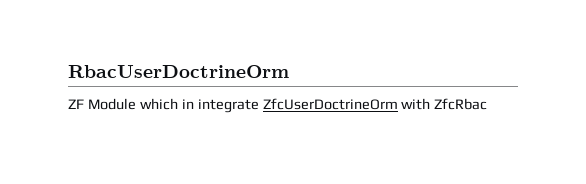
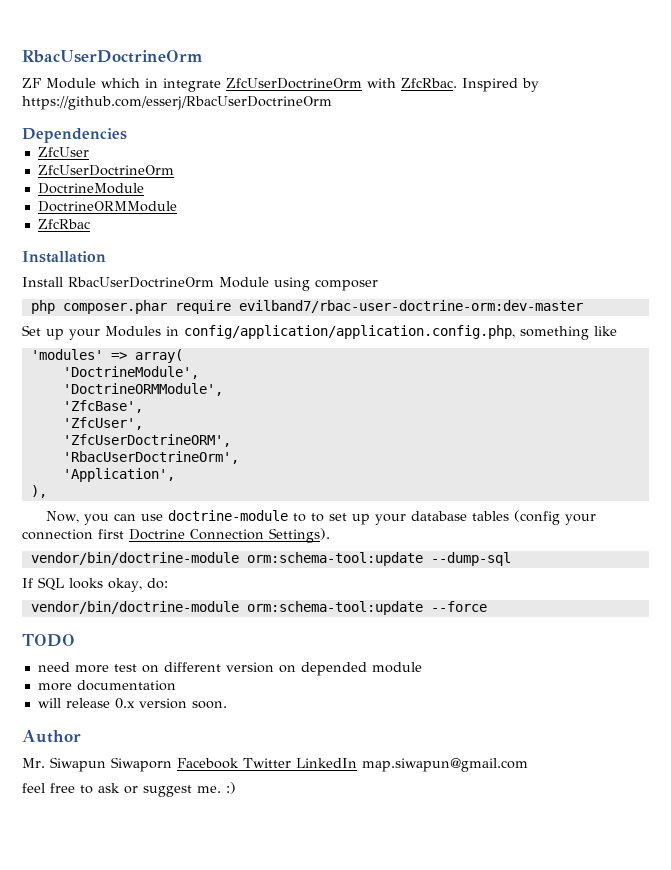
- ZF Module which in integrate ZfcUserDoctrineOrm with ZfcRbac
+ ZF Module which in integrate ZfcUserDoctrineOrm with ZfcRbac. Inspired by https://github.com/esserj/RbacUserDoctrineOrm
+ Dependencies
+ ZfcUser
+ ZfcUserDoctrineOrm
+ DoctrineModule
+ DoctrineORMModule
+ ZfcRbac
+ Installation
+ Install RbacUserDoctrineOrm Module using composer
+ php composer.phar require evilband7/rbac-user-doctrine-orm:dev-master
+ Set up your Modules in config/application/application.config.php, something like
+ 'modules' => array(
+ 'DoctrineModule',
+ 'DoctrineORMModule',
+ 'ZfcBase',
+ 'ZfcUser',
+ 'ZfcUserDoctrineORM',
+ 'RbacUserDoctrineOrm',
+ 'Application',
+ ),
+ Now, you can use doctrine-module to to set up your database tables (config your connection first Doctrine Connection Settings).
+ vendor/bin/doctrine-module orm:schema-tool:update --dump-sql
+ If SQL looks okay, do:
+ vendor/bin/doctrine-module orm:schema-tool:update --force
+ TODO
+ need more test on different version on depended module
+ more documentation
+ will release 0.x version soon.
+ Author
+ Mr. Siwapun Siwaporn Facebook Twitter LinkedIn map.siwapun@gmail.com
+ feel free to ask or suggest me. :)

